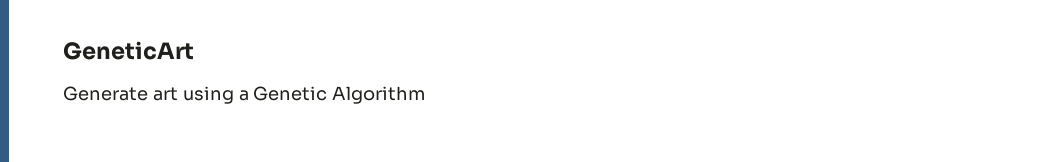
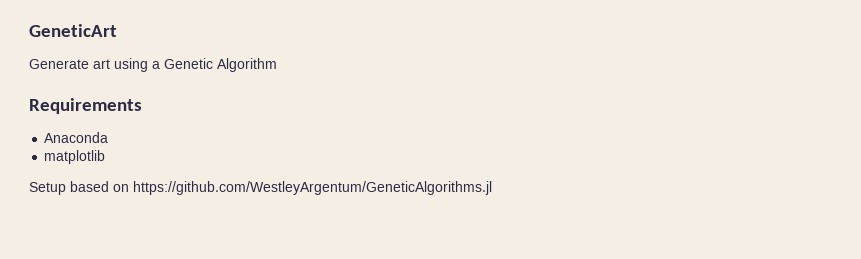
+ Requirements
+ Anaconda
+ matplotlib
+ Setup based on https://github.com/WestleyArgentum/GeneticAlgorithms.jl

